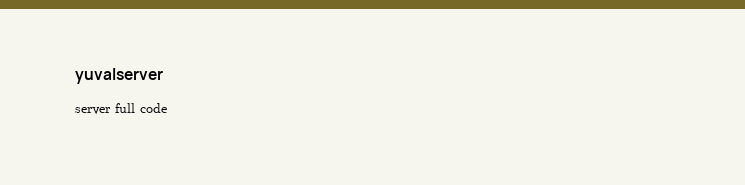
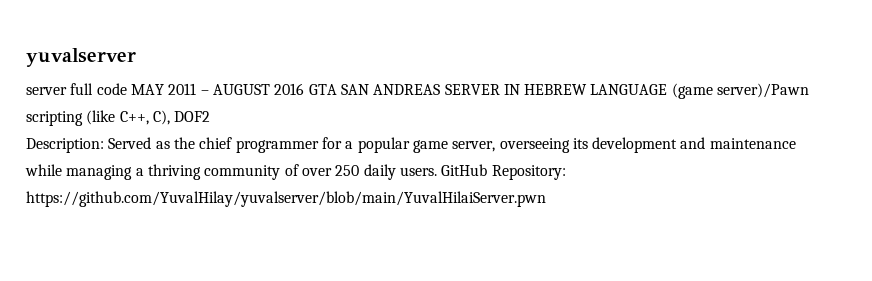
- server full code
+ server full code MAY 2011 – AUGUST 2016 GTA SAN ANDREAS SERVER IN HEBREW LANGUAGE (game server)/Pawn scripting (like C++, C), DOF2
+ Description: Served as the chief programmer for a popular game server, overseeing its development and maintenance while managing a thriving community of over 250 daily users. GitHub Repository: https://github.com/YuvalHilay/yuvalserver/blob/main/YuvalHilaiServer.pwn

